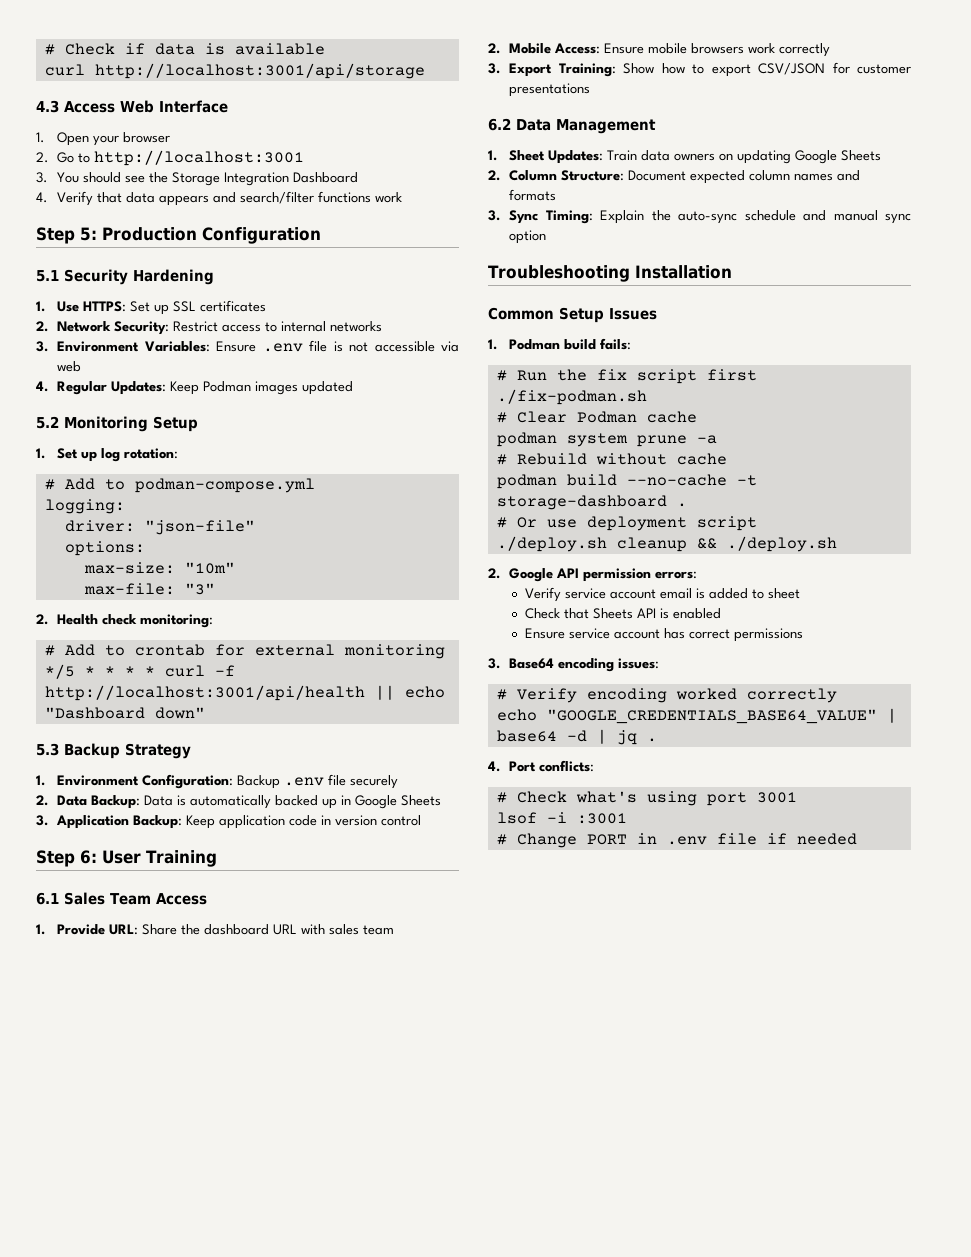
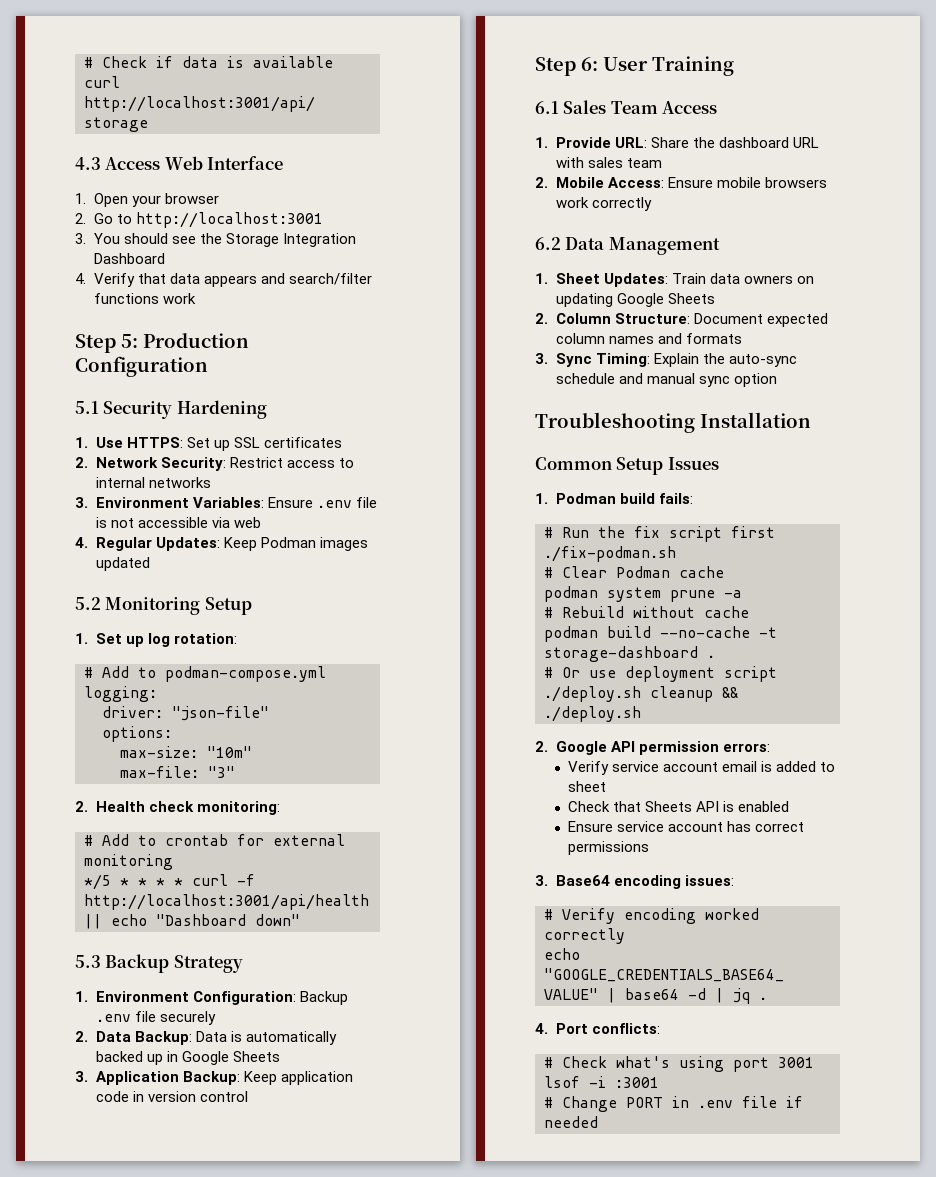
- 3. Export Training: Show how to export CSV/JSON for customer presentations

